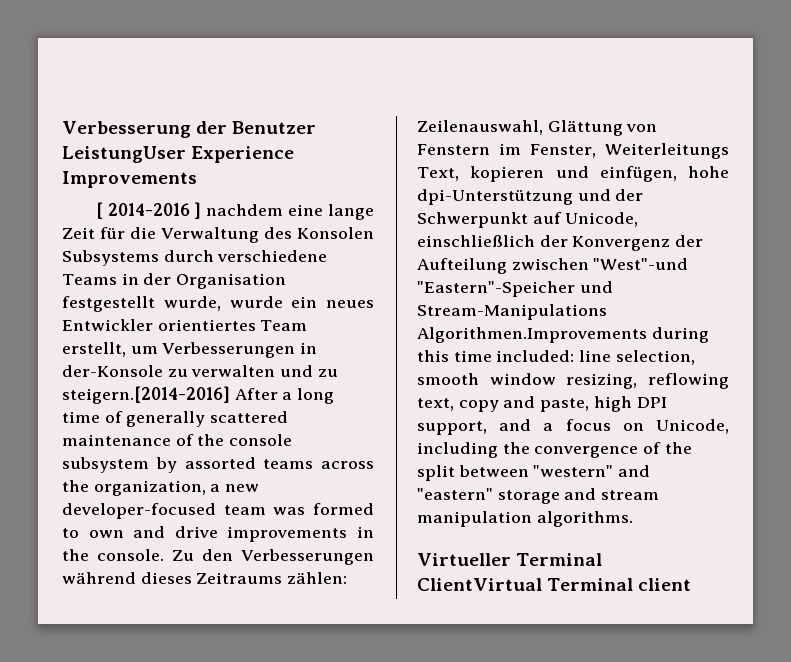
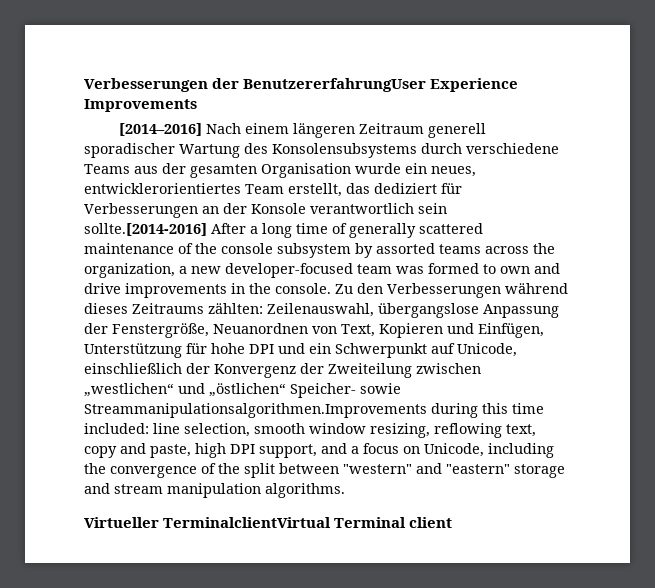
- Verbesserung der Benutzer LeistungUser Experience Improvements
- [ 2014-2016 ] nachdem eine lange Zeit für die Verwaltung des Konsolen Subsystems durch verschiedene Teams in der Organisation festgestellt wurde, wurde ein neues Entwickler orientiertes Team erstellt, um Verbesserungen in der-Konsole zu verwalten und zu steigern.[2014-2016] After a long time of generally scattered maintenance of the console subsystem by assorted teams across the organization, a new developer-focused team was formed to own and drive improvements in the console.
+ Verbesserungen der BenutzererfahrungUser Experience Improvements
+ [2014–2016] Nach einem längeren Zeitraum generell sporadischer Wartung des Konsolensubsystems durch verschiedene Teams aus der gesamten Organisation wurde ein neues, entwicklerorientiertes Team erstellt, das dediziert für Verbesserungen an der Konsole verantwortlich sein sollte.[2014-2016] After a long time of generally scattered maintenance of the console subsystem by assorted teams across the organization, a new developer-focused team was formed to own and drive improvements in the console.
- Zu den Verbesserungen während dieses Zeitraums zählen: Zeilenauswahl, Glättung von Fenstern im Fenster, Weiterleitungs Text, kopieren und einfügen, hohe dpi-Unterstützung und der Schwerpunkt auf Unicode, einschließlich der Konvergenz der Aufteilung zwischen "West"-und "Eastern"-Speicher und Stream-Manipulations Algorithmen.Improvements during this time included: line selection, smooth window resizing, reflowing text, copy and paste, high DPI support, and a focus on Unicode, including the convergence of the split between "western" and "eastern" storage and stream manipulation algorithms.
+ Zu den Verbesserungen während dieses Zeitraums zählten: Zeilenauswahl, übergangslose Anpassung der Fenstergröße, Neuanordnen von Text, Kopieren und Einfügen, Unterstützung für hohe DPI und ein Schwerpunkt auf Unicode, einschließlich der Konvergenz der Zweiteilung zwischen „westlichen“ und „östlichen“ Speicher- sowie Streammanipulationsalgorithmen.Improvements during this time included: line selection, smooth window resizing, reflowing text, copy and paste, high DPI support, and a focus on Unicode, including the convergence of the split between "western" and "eastern" storage and stream manipulation algorithms.
- Virtueller Terminal ClientVirtual Terminal client
+ Virtueller TerminalclientVirtual Terminal client

